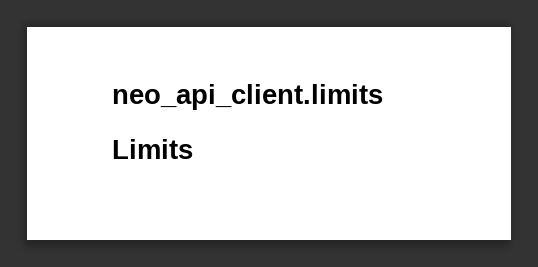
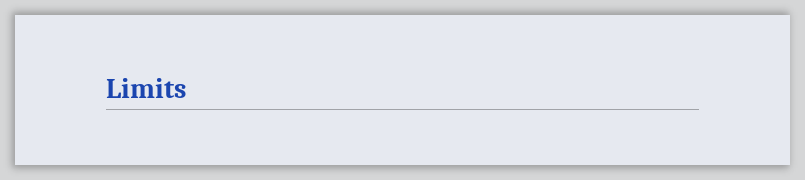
- neo_api_client.limits

